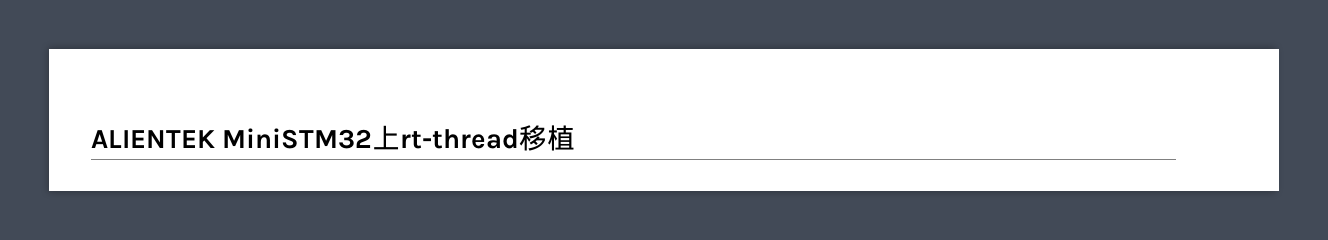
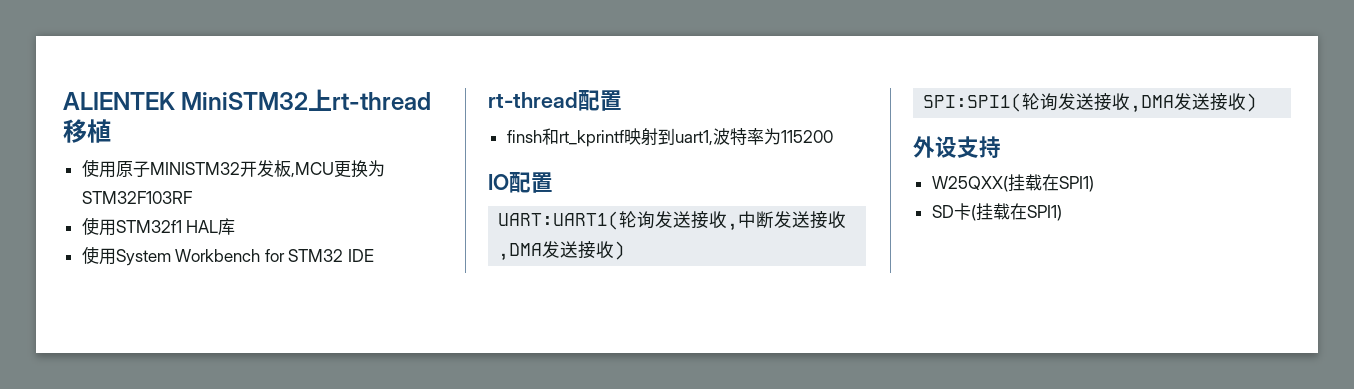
+ 使用原子MINISTM32开发板,MCU更换为STM32F103RF
+ 使用STM32f1 HAL库
+ 使用System Workbench for STM32 IDE
+ rt-thread配置
+ finsh和rt_kprintf映射到uart1,波特率为115200
+ IO配置
+ UART:UART1(轮询发送接收,中断发送接收,DMA发送接收)
+ SPI:SPI1(轮询发送接收,DMA发送接收)
+ 外设支持
+ W25QXX(挂载在SPI1)
+ SD卡(挂载在SPI1)

